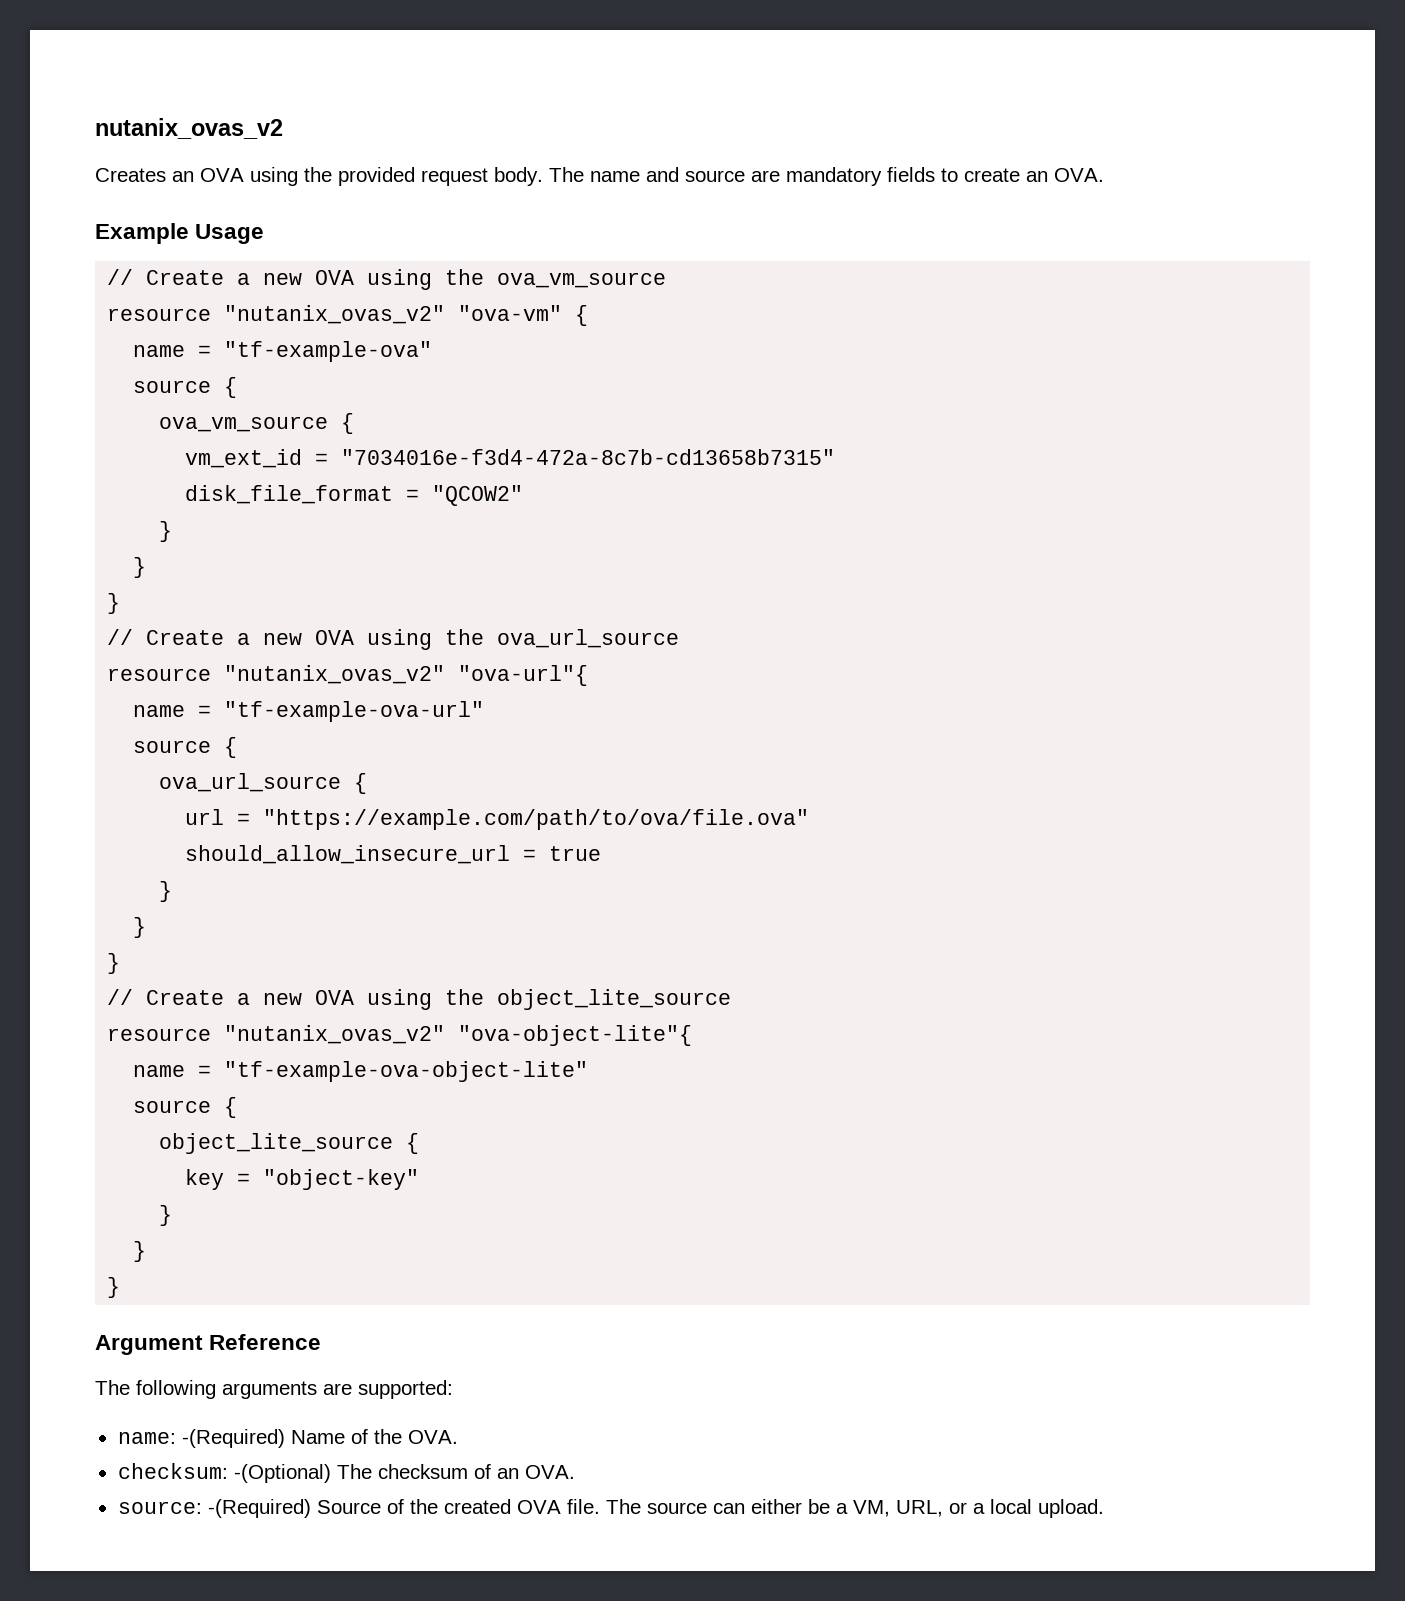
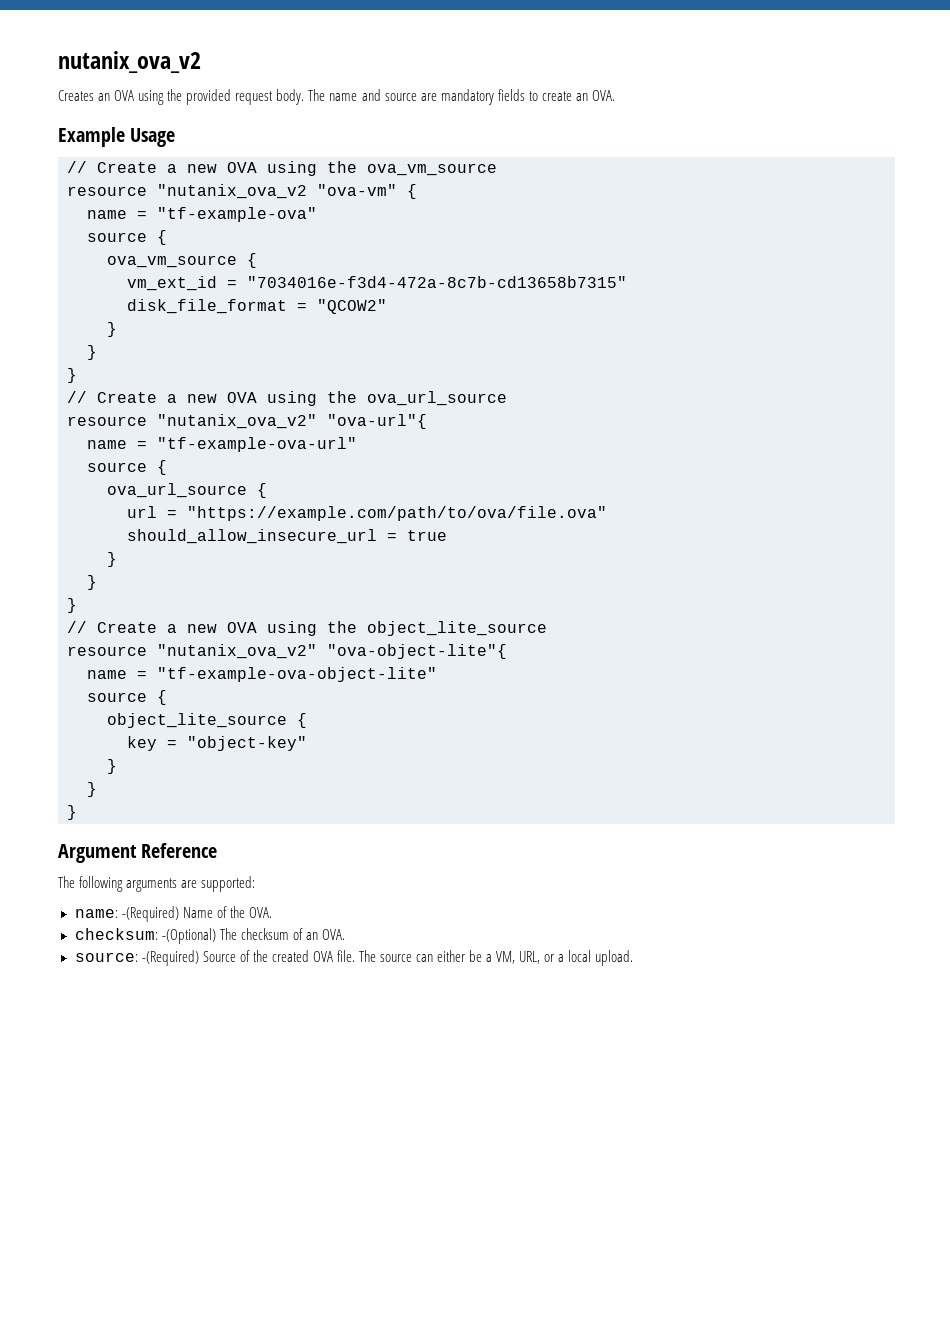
- nutanix_ovas_v2
+ nutanix_ova_v2
- resource "nutanix_ovas_v2" "ova-vm" {
+ resource "nutanix_ova_v2 "ova-vm" {
- resource "nutanix_ovas_v2" "ova-url"{
+ resource "nutanix_ova_v2" "ova-url"{
- resource "nutanix_ovas_v2" "ova-object-lite"{
+ resource "nutanix_ova_v2" "ova-object-lite"{

